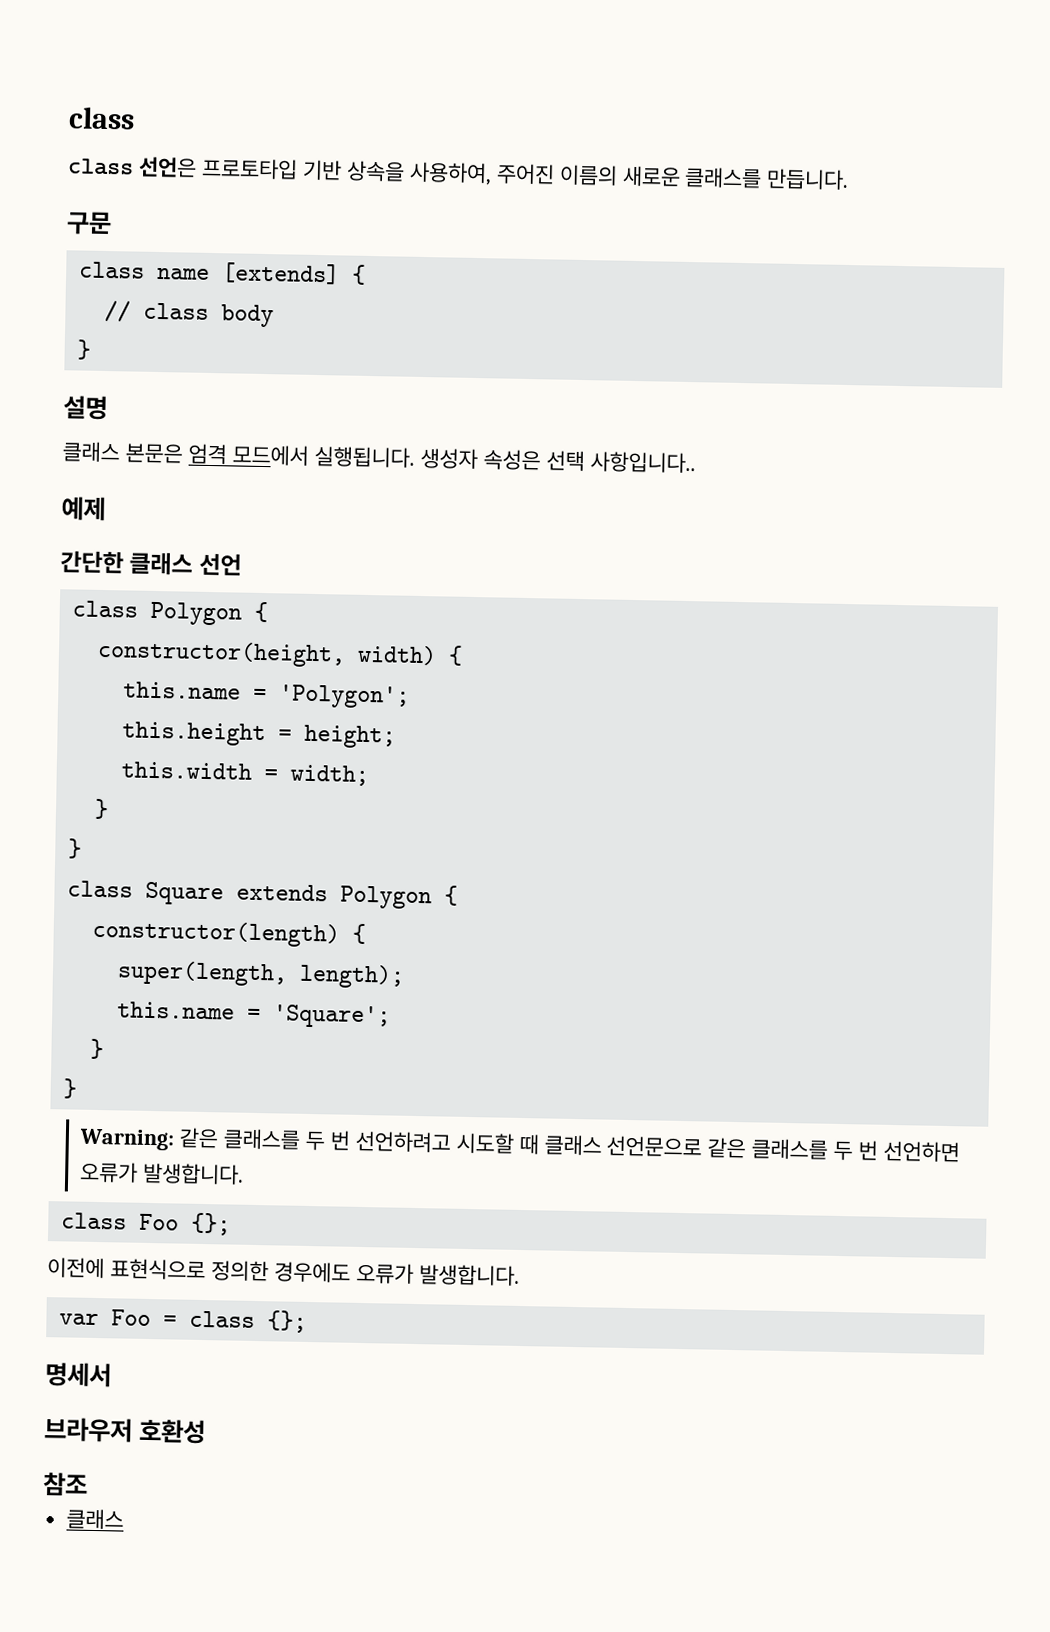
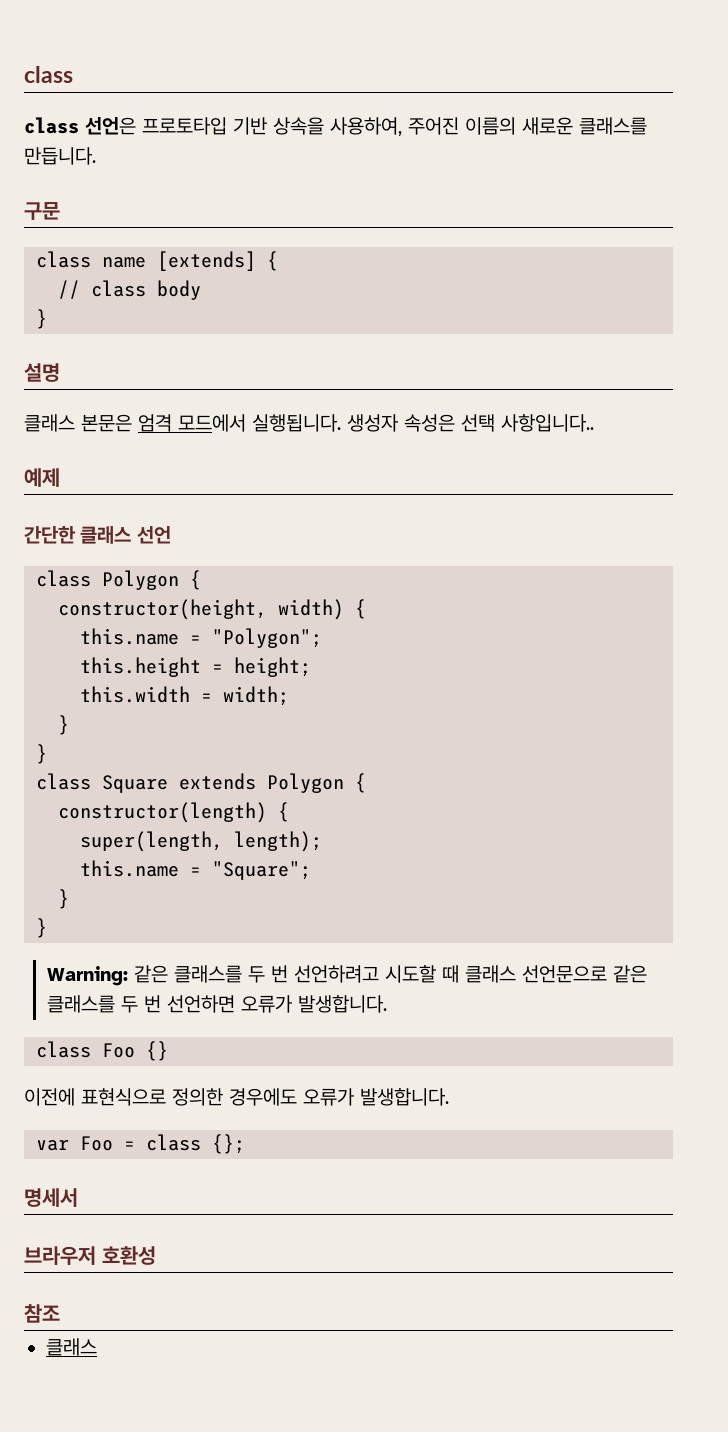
- this.name = 'Polygon';
+ this.name = "Polygon";
- this.name = 'Square';
+ this.name = "Square";
- class Foo {};
+ class Foo {}

